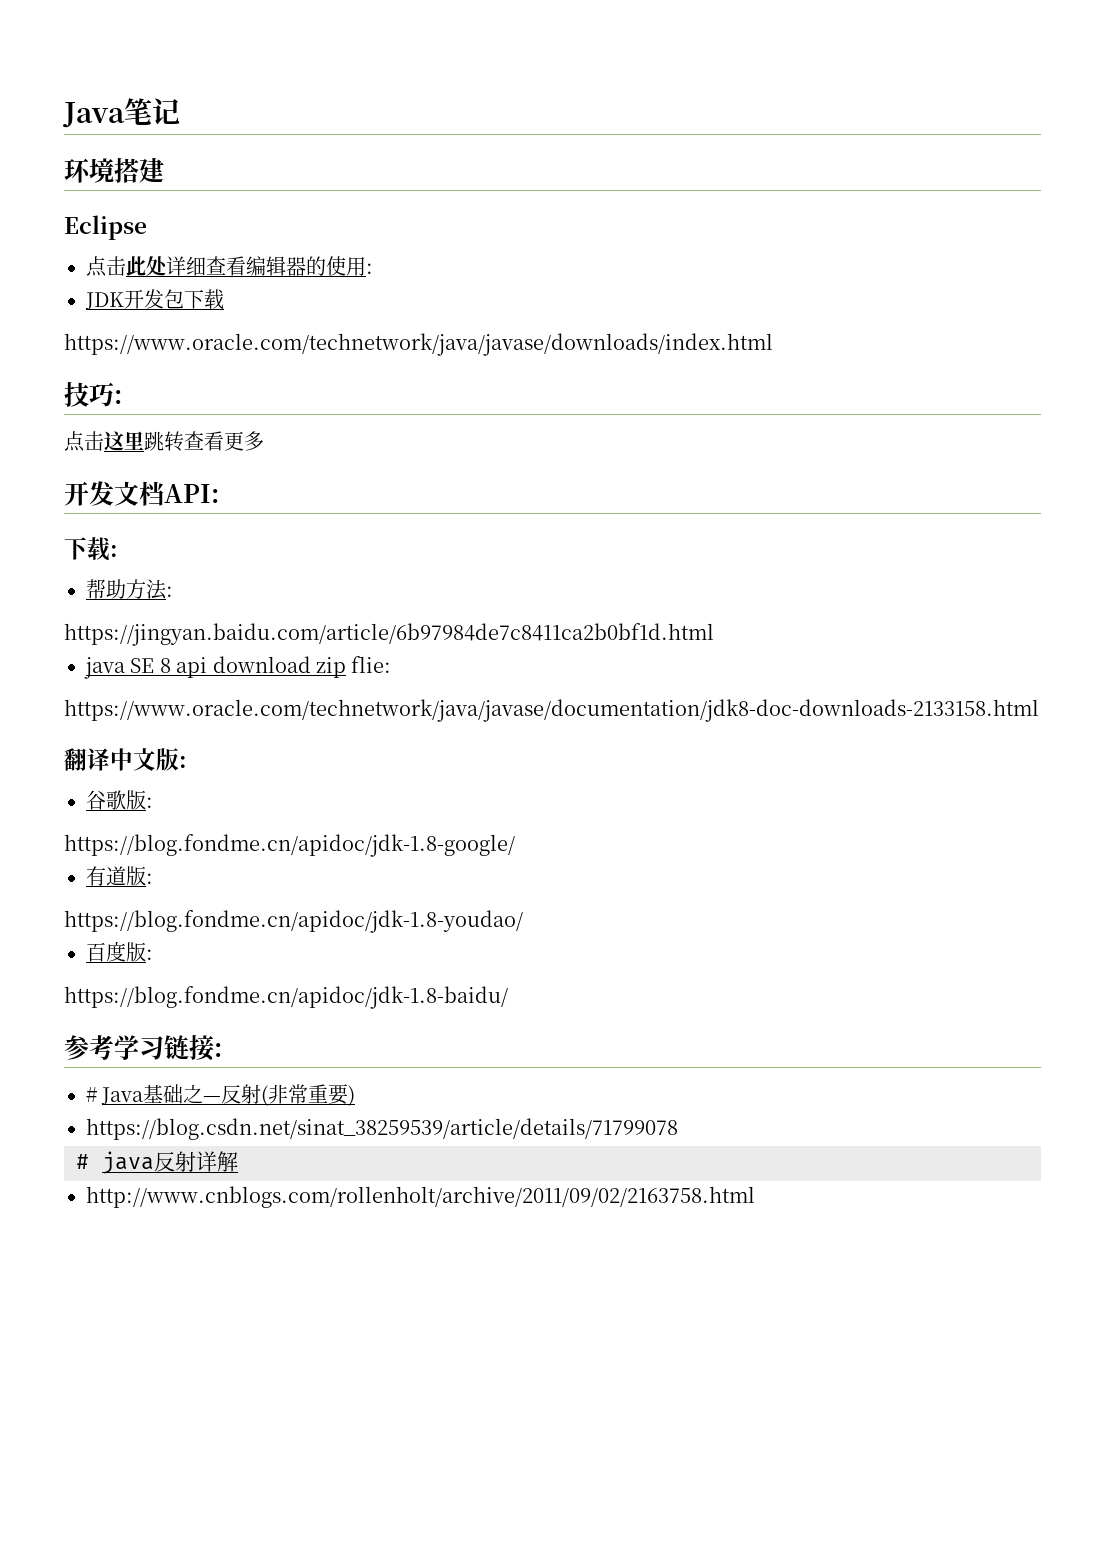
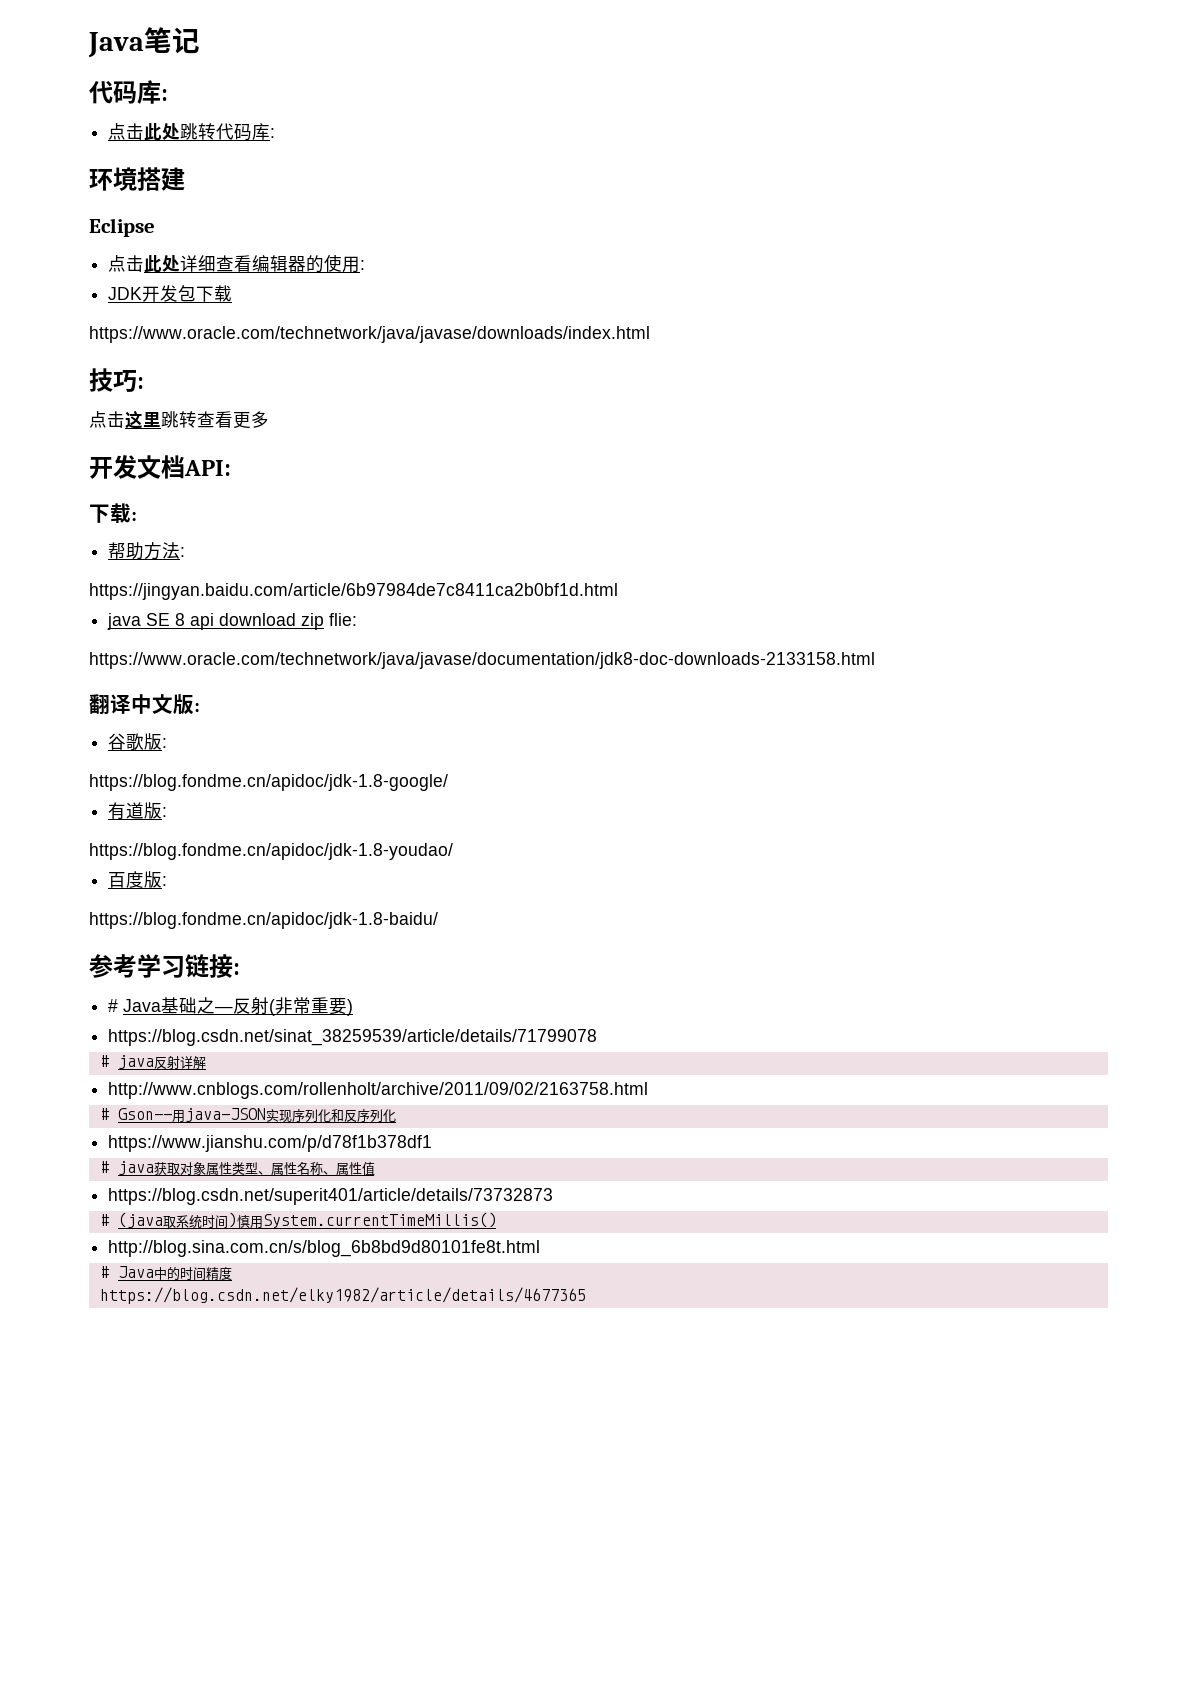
  Java笔记
+ 代码库:
+ 点击此处跳转代码库:
+ # Gson——用java-JSON实现序列化和反序列化
+ https://www.jianshu.com/p/d78f1b378df1
+ # java获取对象属性类型、属性名称、属性值
+ https://blog.csdn.net/superit401/article/details/73732873
+ # (java取系统时间)慎用System.currentTimeMillis()
+ http://blog.sina.com.cn/s/blog_6b8bd9d80101fe8t.html
+ # Java中的时间精度
+ https://blog.csdn.net/elky1982/article/details/4677365

